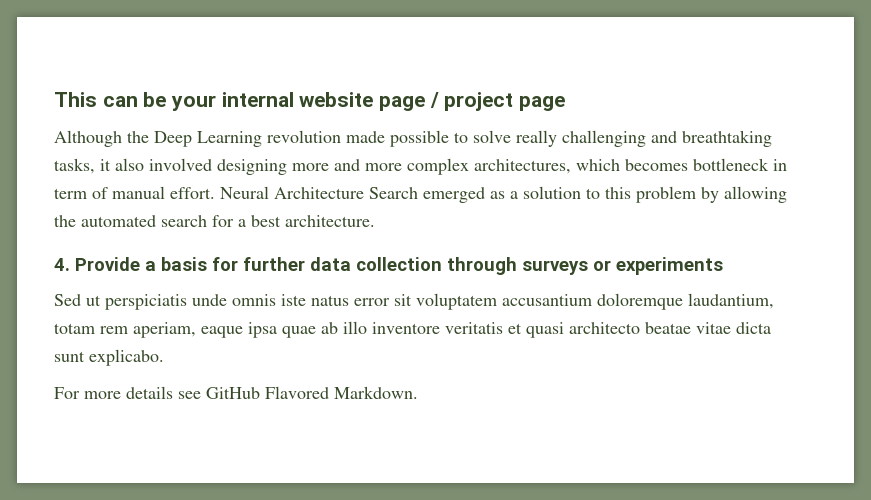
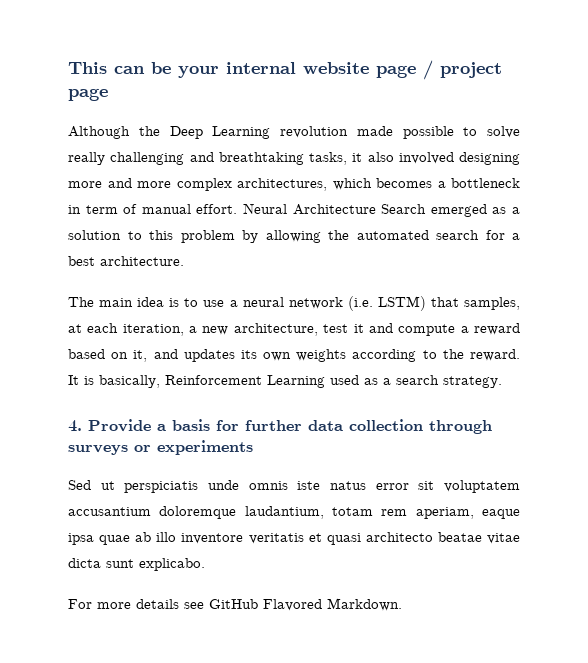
- Although the Deep Learning revolution made possible to solve really challenging and breathtaking tasks, it also involved designing more and more complex architectures, which becomes bottleneck in term of manual effort.
+ Although the Deep Learning revolution made possible to solve really challenging and breathtaking tasks, it also involved designing more and more complex architectures, which becomes a bottleneck in term of manual effort.
+ The main idea is to use a neural network (i.e. LSTM) that samples, at each iteration, a new architecture, test it and compute a reward based on it, and updates its own weights according to the reward. It is basically, Reinforcement Learning used as a search strategy.

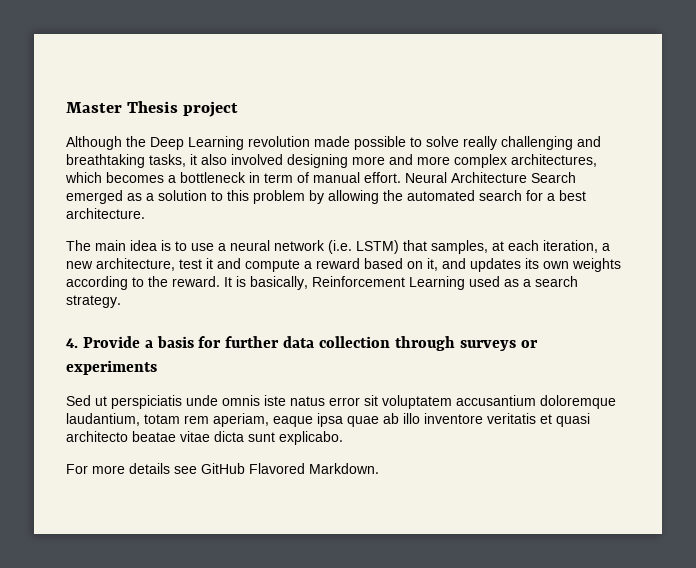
- This can be your internal website page / project page
+ Master Thesis project

